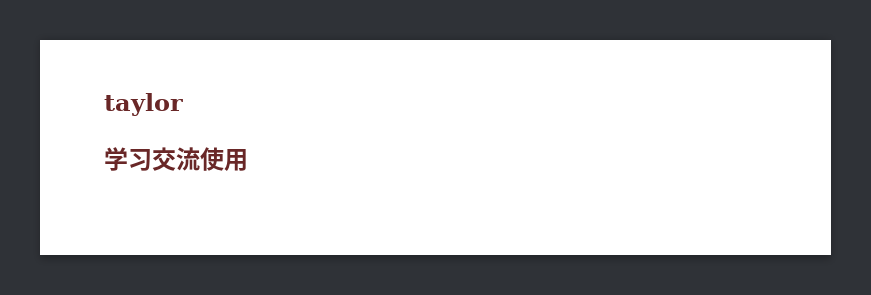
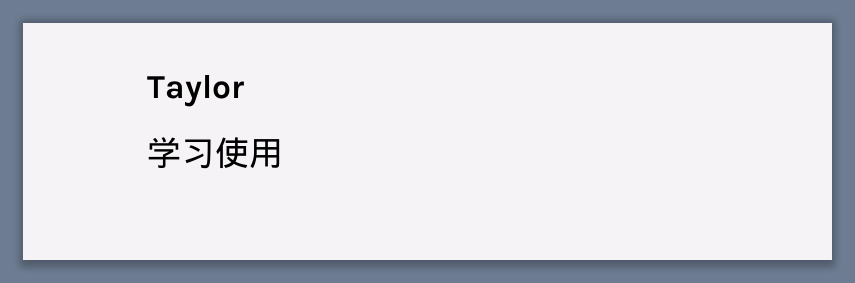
- taylor
+ Taylor
- 学习交流使用
+ 学习使用

